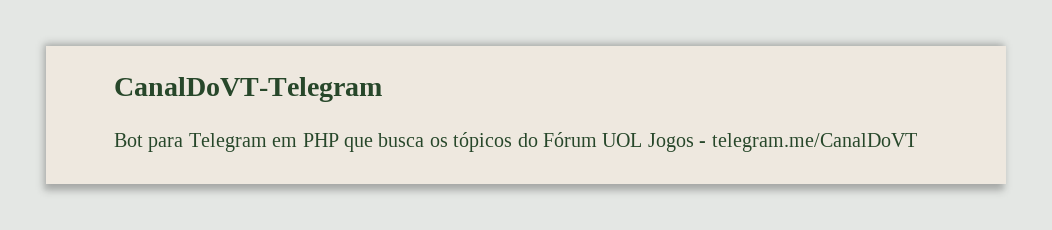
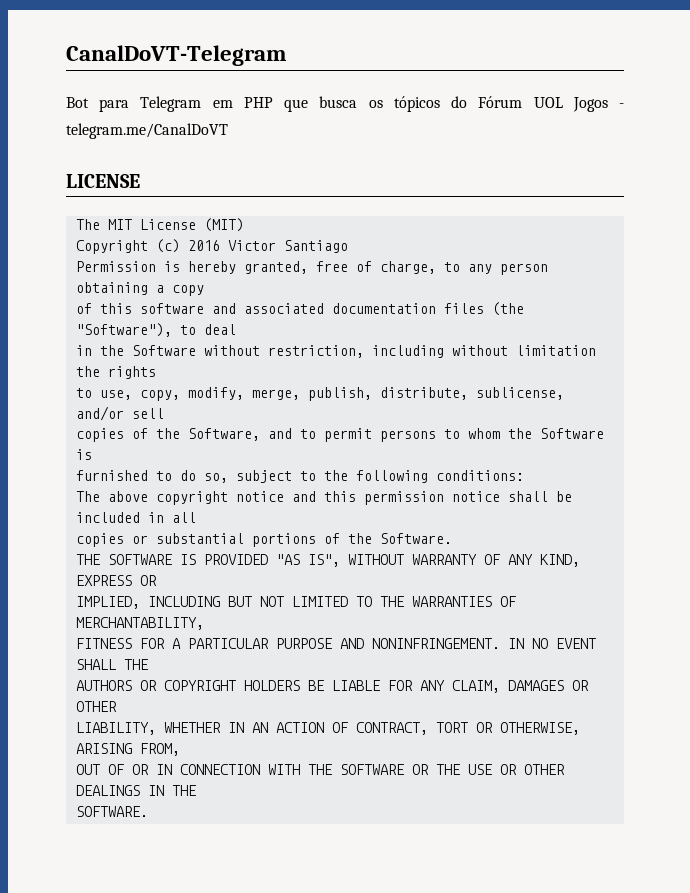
+ LICENSE
+ The MIT License (MIT)
+ Copyright (c) 2016 Victor Santiago
+ Permission is hereby granted, free of charge, to any person obtaining a copy
+ of this software and associated documentation files (the "Software"), to deal
+ in the Software without restriction, including without limitation the rights
+ to use, copy, modify, merge, publish, distribute, sublicense, and/or sell
+ copies of the Software, and to permit persons to whom the Software is
+ furnished to do so, subject to the following conditions:
+ The above copyright notice and this permission notice shall be included in all
+ copies or substantial portions of the Software.
+ THE SOFTWARE IS PROVIDED "AS IS", WITHOUT WARRANTY OF ANY KIND, EXPRESS OR
+ IMPLIED, INCLUDING BUT NOT LIMITED TO THE WARRANTIES OF MERCHANTABILITY,
+ FITNESS FOR A PARTICULAR PURPOSE AND NONINFRINGEMENT. IN NO EVENT SHALL THE
+ AUTHORS OR COPYRIGHT HOLDERS BE LIABLE FOR ANY CLAIM, DAMAGES OR OTHER
+ LIABILITY, WHETHER IN AN ACTION OF CONTRACT, TORT OR OTHERWISE, ARISING FROM,
+ OUT OF OR IN CONNECTION WITH THE SOFTWARE OR THE USE OR OTHER DEALINGS IN THE
+ SOFTWARE.

